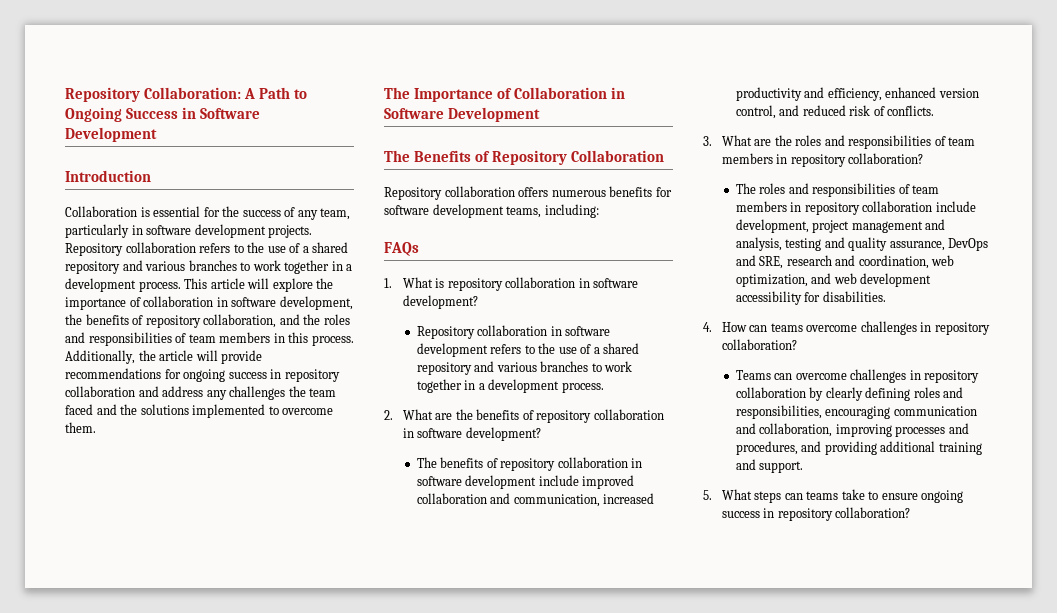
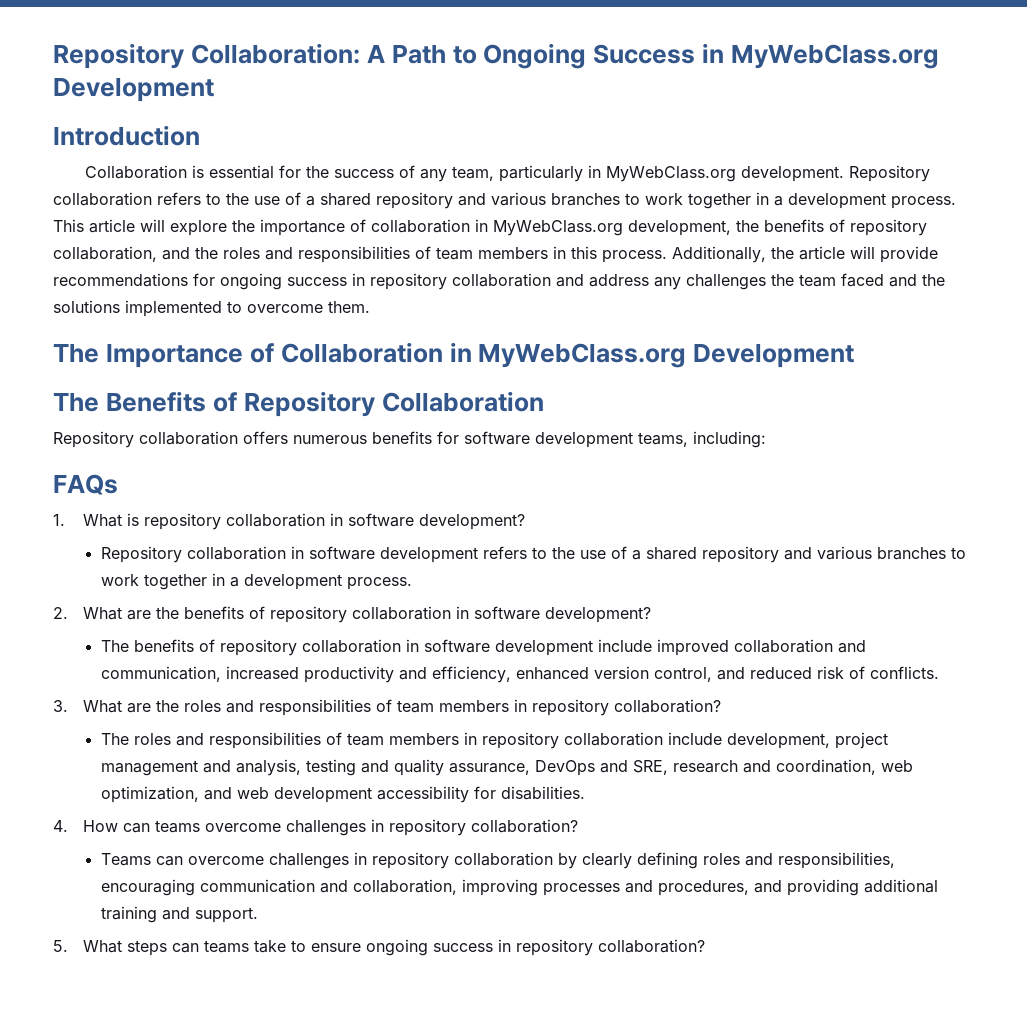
- Repository Collaboration: A Path to Ongoing Success in Software Development
+ Repository Collaboration: A Path to Ongoing Success in MyWebClass.org Development
- Collaboration is essential for the success of any team, particularly in software development projects.
+ Collaboration is essential for the success of any team, particularly in MyWebClass.org development.
- This article will explore the importance of collaboration in software development, the benefits of repository collaboration, and the roles and responsibilities of team members in this process.
+ This article will explore the importance of collaboration in MyWebClass.org development, the benefits of repository collaboration, and the roles and responsibilities of team members in this process.
- The Importance of Collaboration in Software Development
+ The Importance of Collaboration in MyWebClass.org Development

